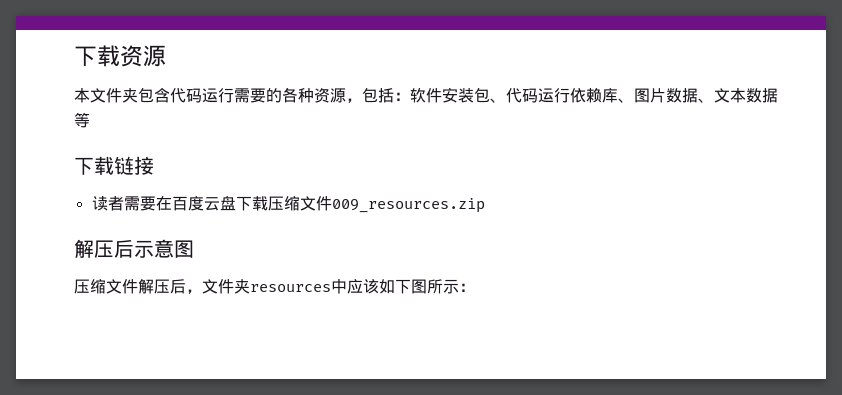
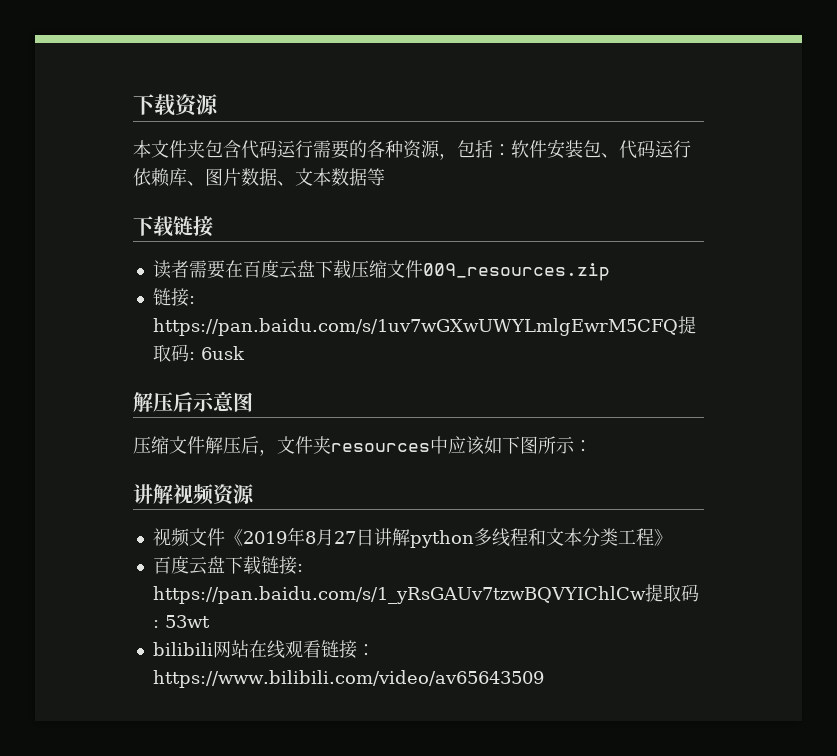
+ 链接: https://pan.baidu.com/s/1uv7wGXwUWYLmlgEwrM5CFQ提取码: 6usk
+ 讲解视频资源
+ 视频文件《2019年8月27日讲解python多线程和文本分类工程》
+ 百度云盘下载链接: https://pan.baidu.com/s/1_yRsGAUv7tzwBQVYIChlCw提取码: 53wt
+ bilibili网站在线观看链接：https://www.bilibili.com/video/av65643509

